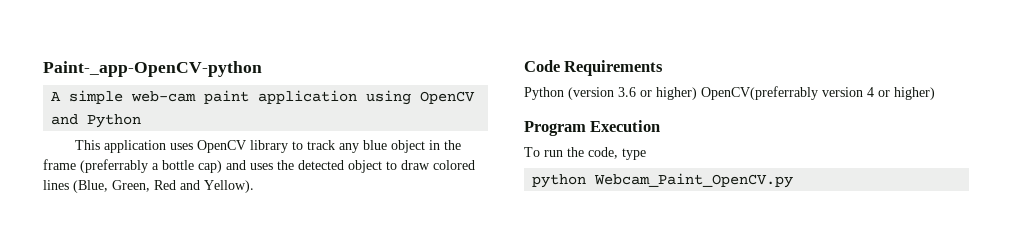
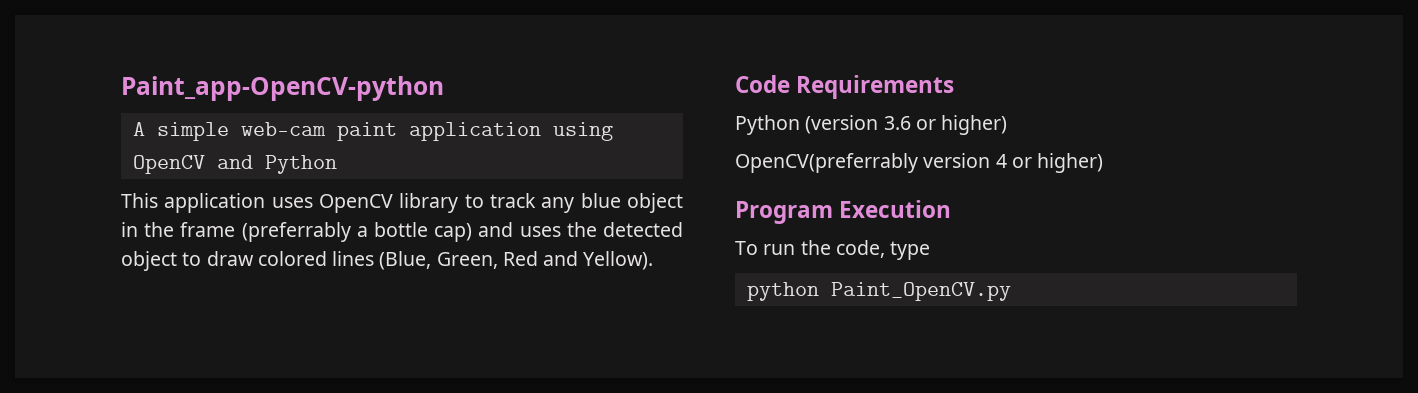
- Paint-_app-OpenCV-python
+ Paint_app-OpenCV-python
- Python (version 3.6 or higher) OpenCV(preferrably version 4 or higher)
+ Python (version 3.6 or higher)
+ OpenCV(preferrably version 4 or higher)
- python Webcam_Paint_OpenCV.py
+ python Paint_OpenCV.py

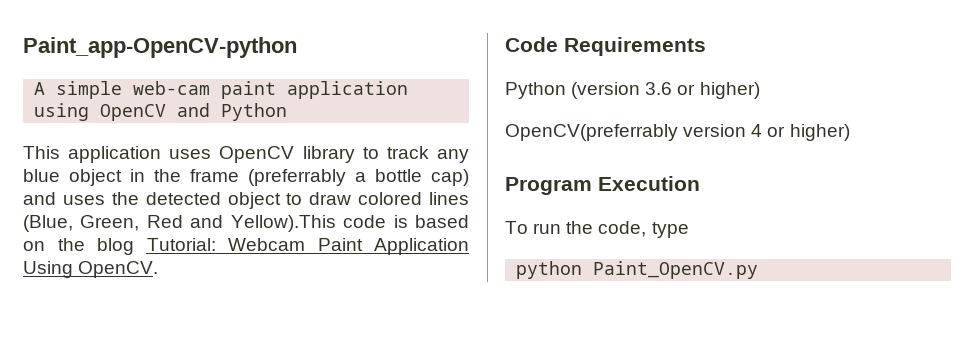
- This application uses OpenCV library to track any blue object in the frame (preferrably a bottle cap) and uses the detected object to draw colored lines (Blue, Green, Red and Yellow).
+ This application uses OpenCV library to track any blue object in the frame (preferrably a bottle cap) and uses the detected object to draw colored lines (Blue, Green, Red and Yellow).This code is based on the blog Tutorial: Webcam Paint Application Using OpenCV.

